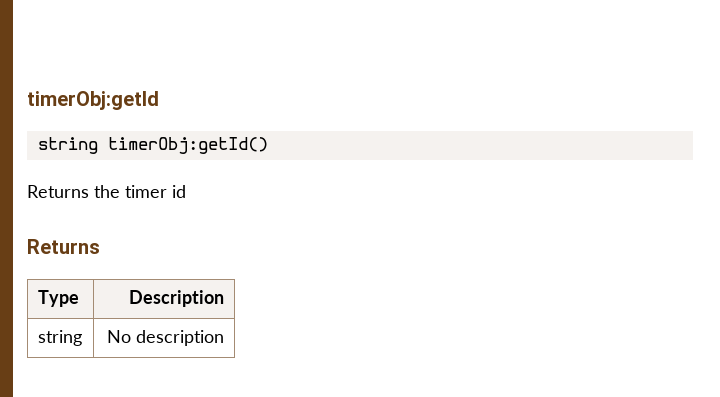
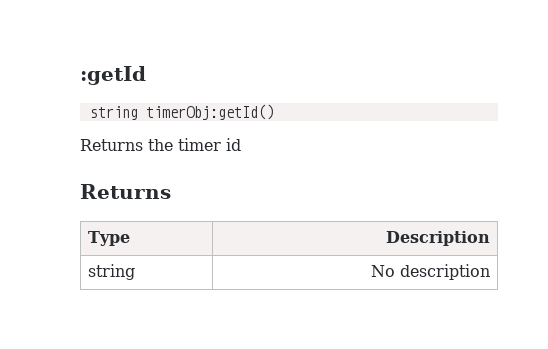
- timerObj:getId
+ :getId

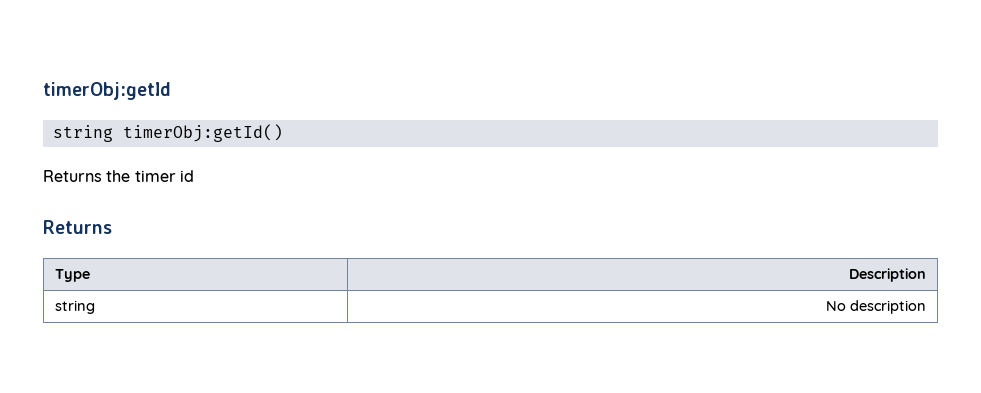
- :getId
+ timerObj:getId

